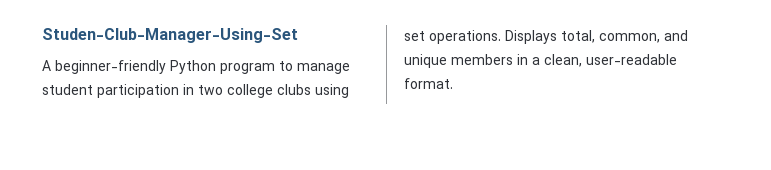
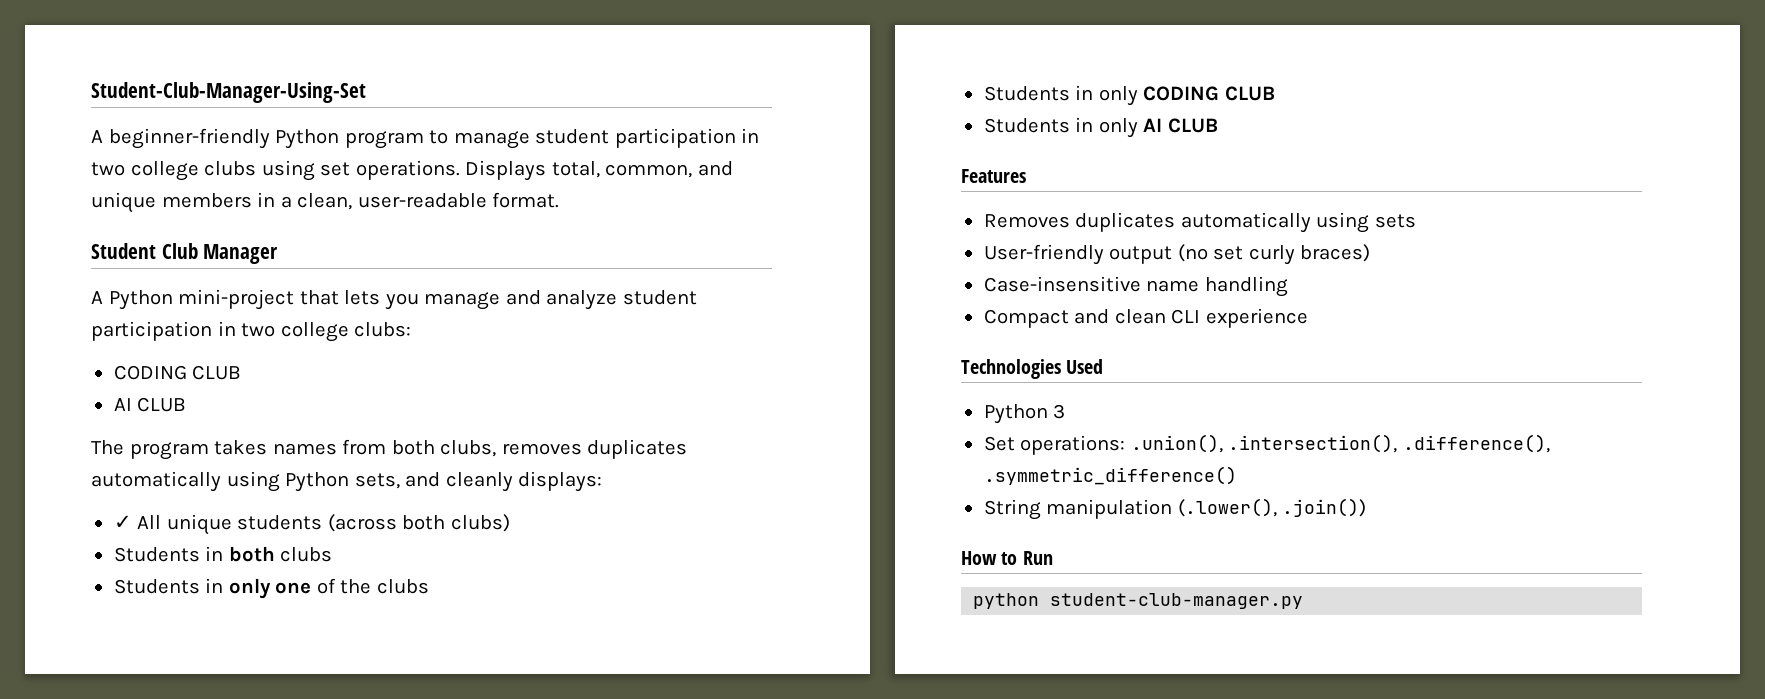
- Studen-Club-Manager-Using-Set
+ Student-Club-Manager-Using-Set
+ Student Club Manager
+ A Python mini-project that lets you manage and analyze student participation in two college clubs:
+ CODING CLUB
+ AI CLUB
+ The program takes names from both clubs, removes duplicates automatically using Python sets, and cleanly displays:
+ ✓ All unique students (across both clubs)
+ Students in both clubs
+ Students in only one of the clubs
+ Students in only CODING CLUB
+ Students in only AI CLUB
+ Features
+ Removes duplicates automatically using sets
+ User-friendly output (no set curly braces)
+ Case-insensitive name handling
+ Compact and clean CLI experience
+ Technologies Used
+ Python 3
+ Set operations: .union(), .intersection(), .difference(), .symmetric_difference()
+ String manipulation (.lower(), .join())
+ How to Run
+ python student-club-manager.py

